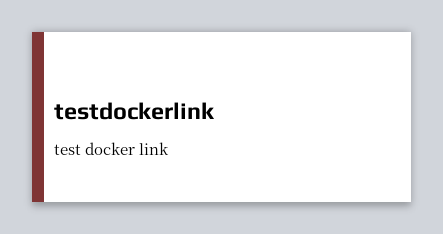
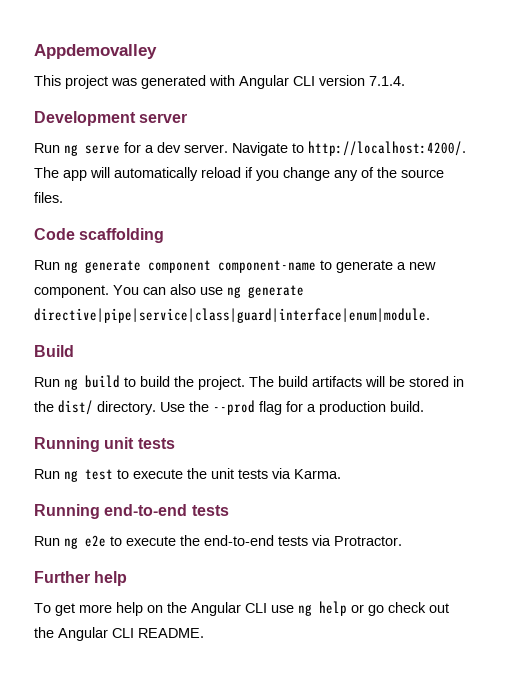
- testdockerlink
- test docker link
+ Appdemovalley
+ This project was generated with Angular CLI version 7.1.4.
+ Development server
+ Run ng serve for a dev server. Navigate to http://localhost:4200/. The app will automatically reload if you change any of the source files.
+ Code scaffolding
+ Run ng generate component component-name to generate a new component. You can also use ng generate directive|pipe|service|class|guard|interface|enum|module.
+ Build
+ Run ng build to build the project. The build artifacts will be stored in the dist/ directory. Use the --prod flag for a production build.
+ Running unit tests
+ Run ng test to execute the unit tests via Karma.
+ Running end-to-end tests
+ Run ng e2e to execute the end-to-end tests via Protractor.
+ Further help
+ To get more help on the Angular CLI use ng help or go check out the Angular CLI README.

